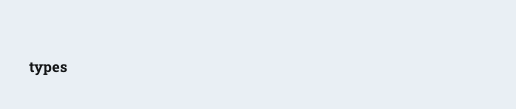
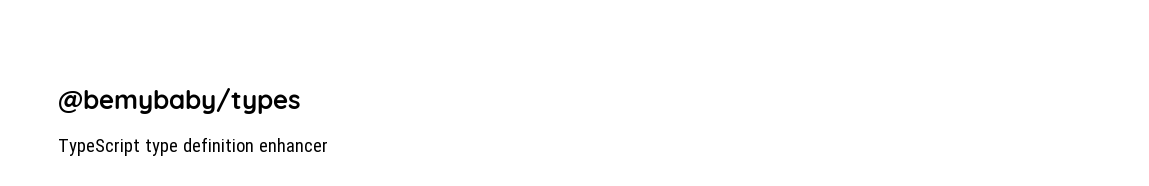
- types
+ @bemybaby/types
+ TypeScript type definition enhancer

